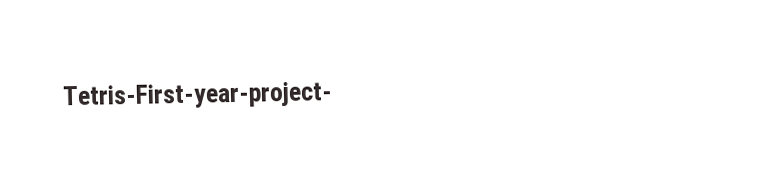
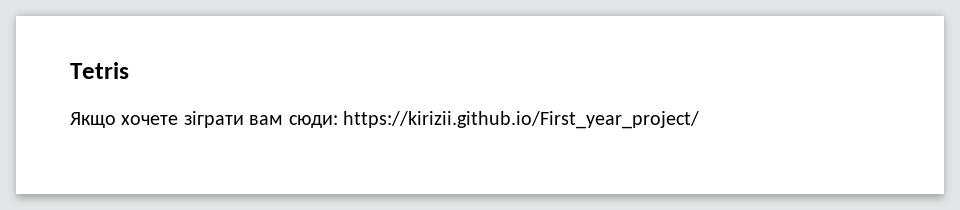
- Tetris-First-year-project-
+ Tetris
+ Якщо хочете зіграти вам сюди: https://kirizii.github.io/First_year_project/

